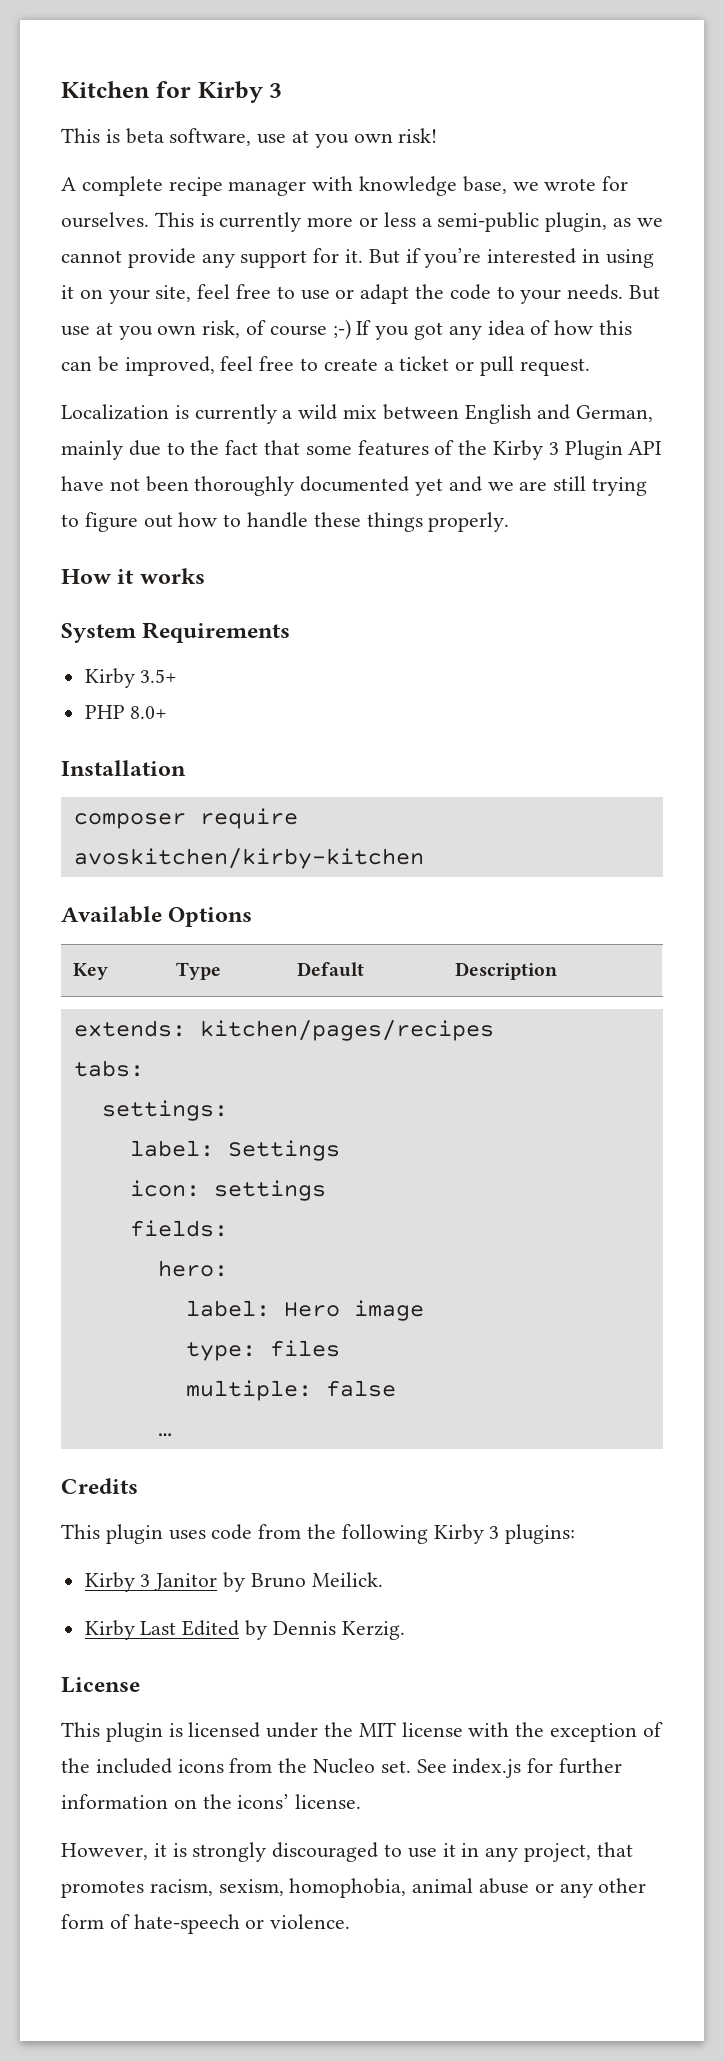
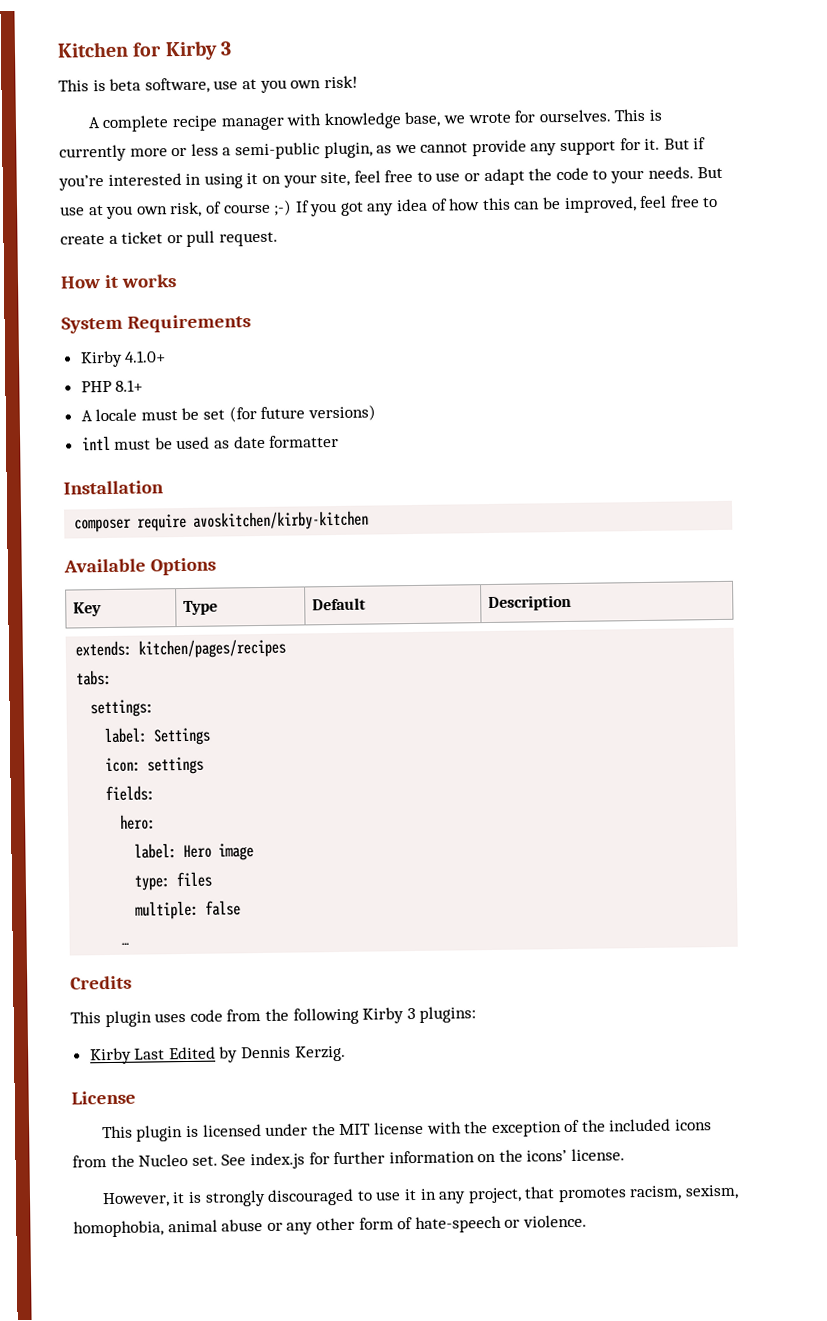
- Localization is currently a wild mix between English and German, mainly due to the fact that some features of the Kirby 3 Plugin API have not been thoroughly documented yet and we are still trying to figure out how to handle these things properly.
- Kirby 3.5+
+ Kirby 4.1.0+
- PHP 8.0+
+ PHP 8.1+
+ A locale must be set (for future versions)
+ intl must be used as date formatter
- Kirby 3 Janitor by Bruno Meilick.

